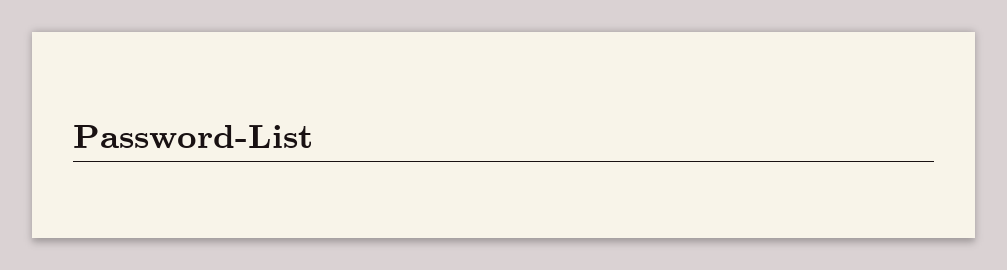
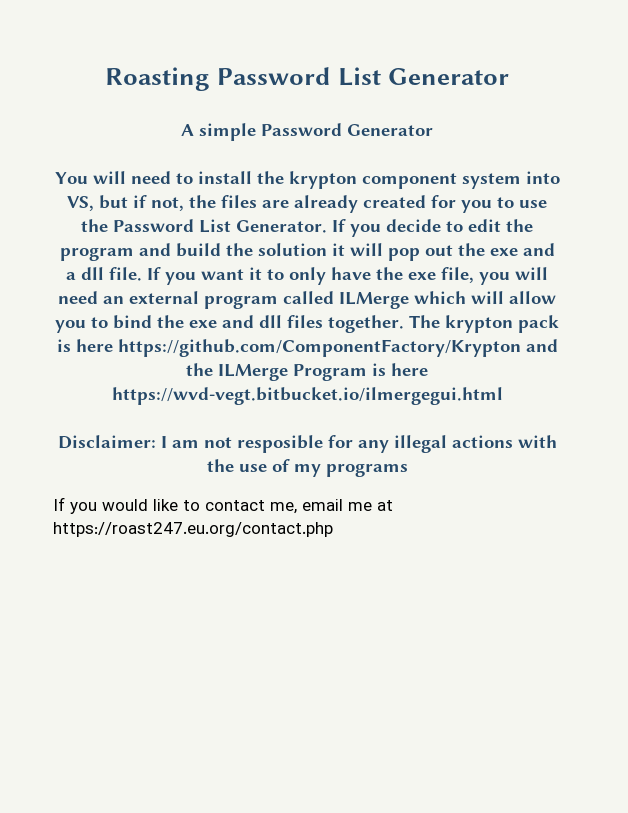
- Password-List
+ Roasting Password List Generator
+ A simple Password Generator
+ You will need to install the krypton component system into VS, but if not, the files are already created for you to use the Password List Generator. If you decide to edit the program and build the solution it will pop out the exe and a dll file. If you want it to only have the exe file, you will need an external program called ILMerge which will allow you to bind the exe and dll files together. The krypton pack is here https://github.com/ComponentFactory/Krypton and the ILMerge Program is here https://wvd-vegt.bitbucket.io/ilmergegui.html
+ Disclaimer: I am not resposible for any illegal actions with the use of my programs
+ If you would like to contact me, email me at https://roast247.eu.org/contact.php

